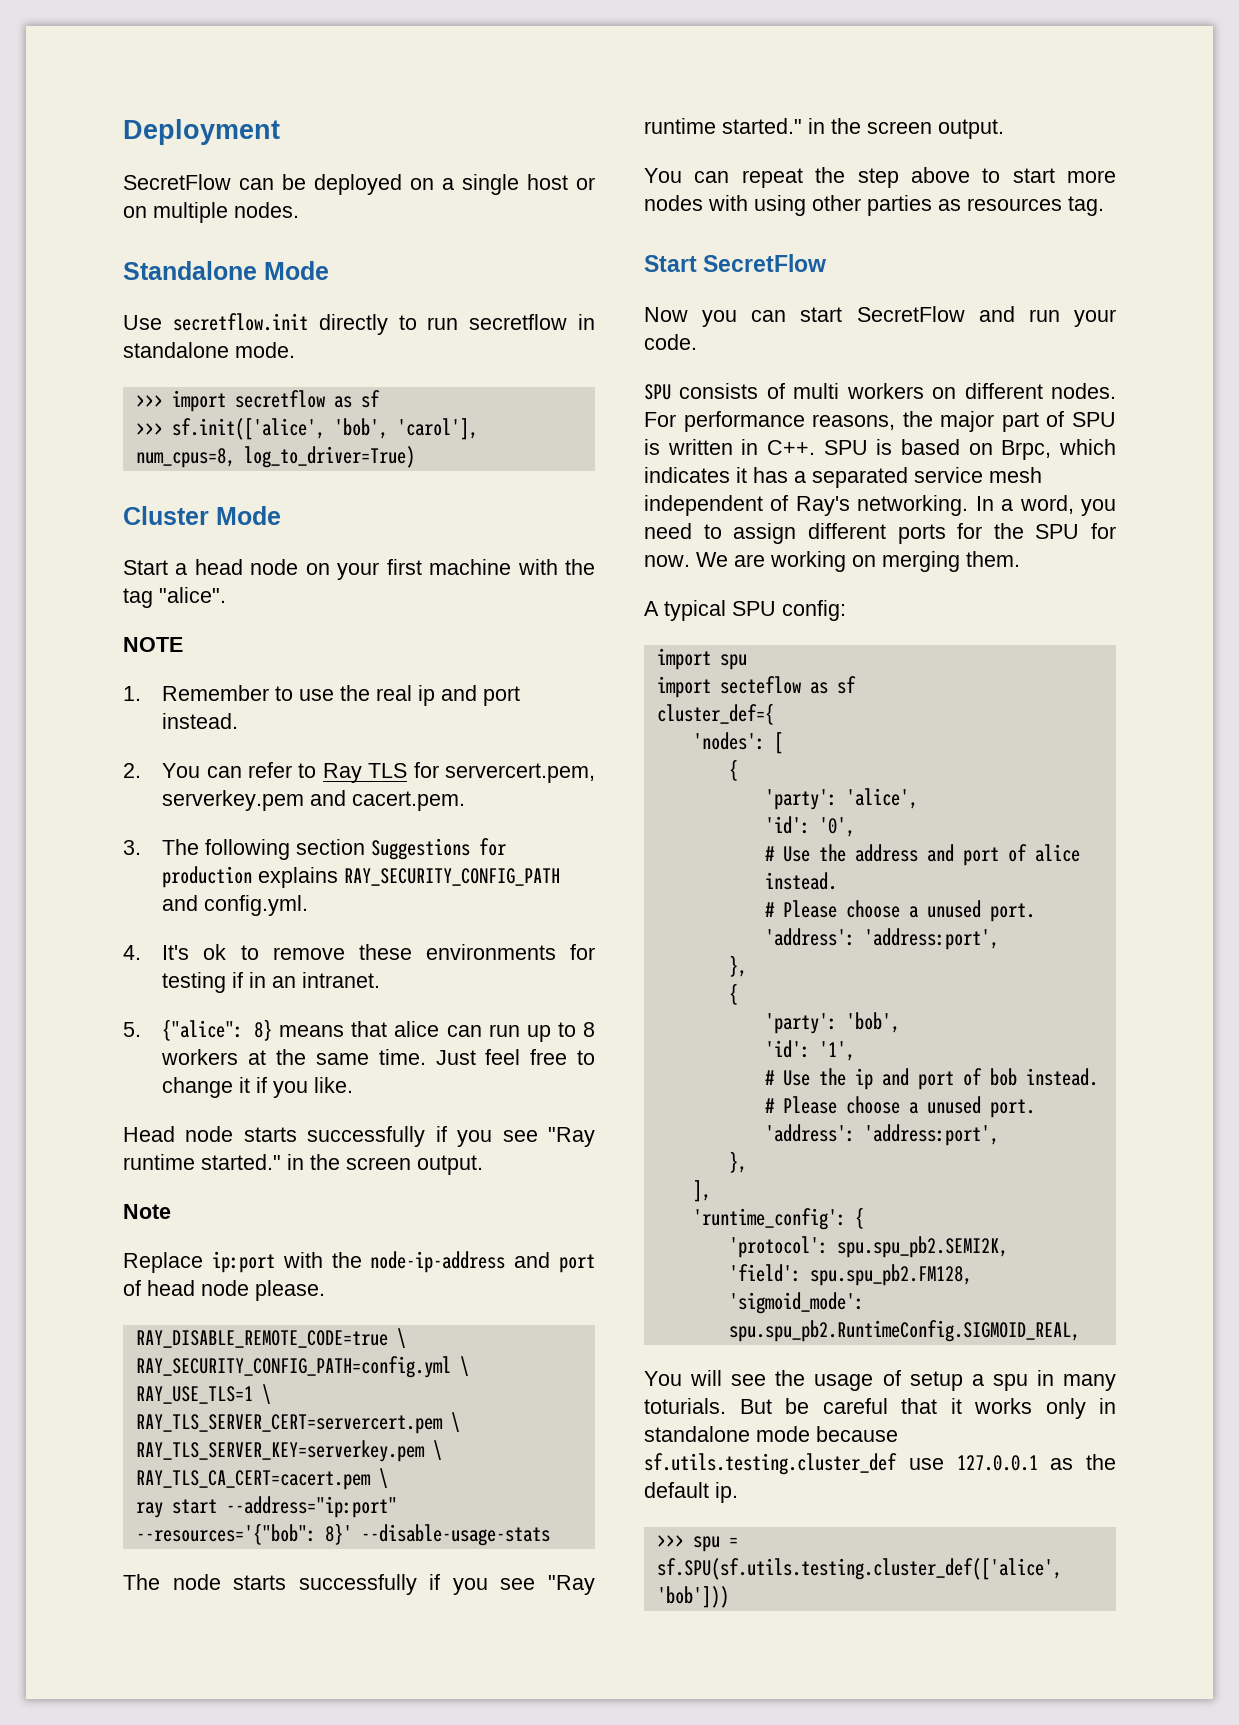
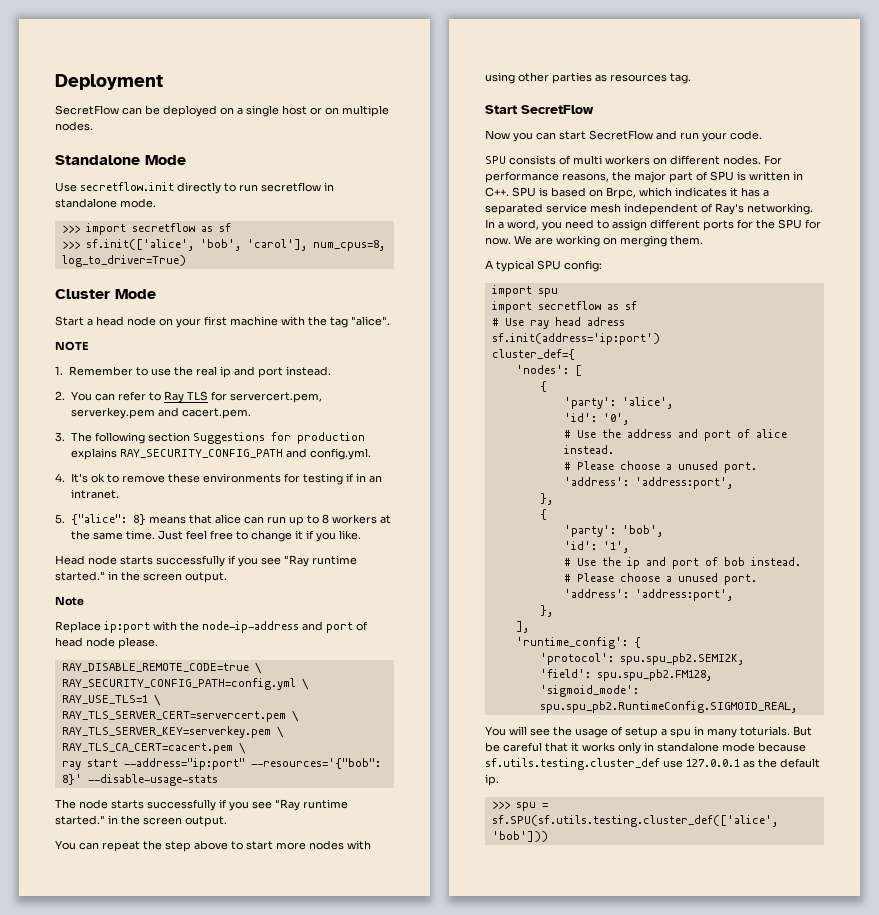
  import spu
- import secteflow as sf
+ import secretflow as sf
+ # Use ray head adress
+ sf.init(address='ip:port')

